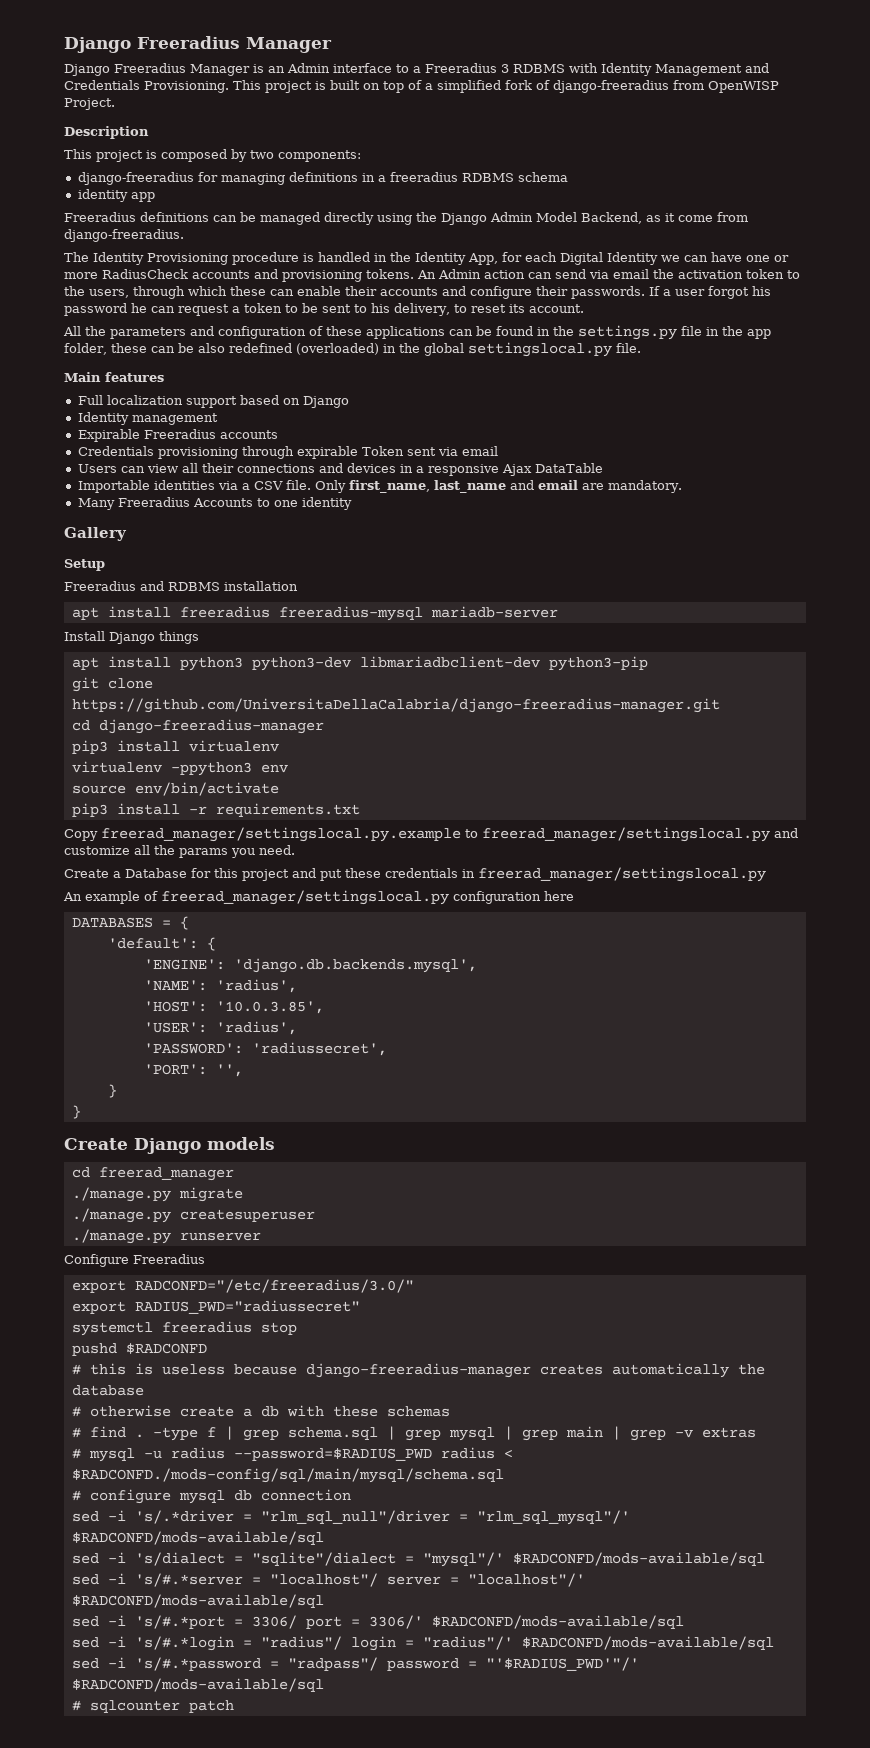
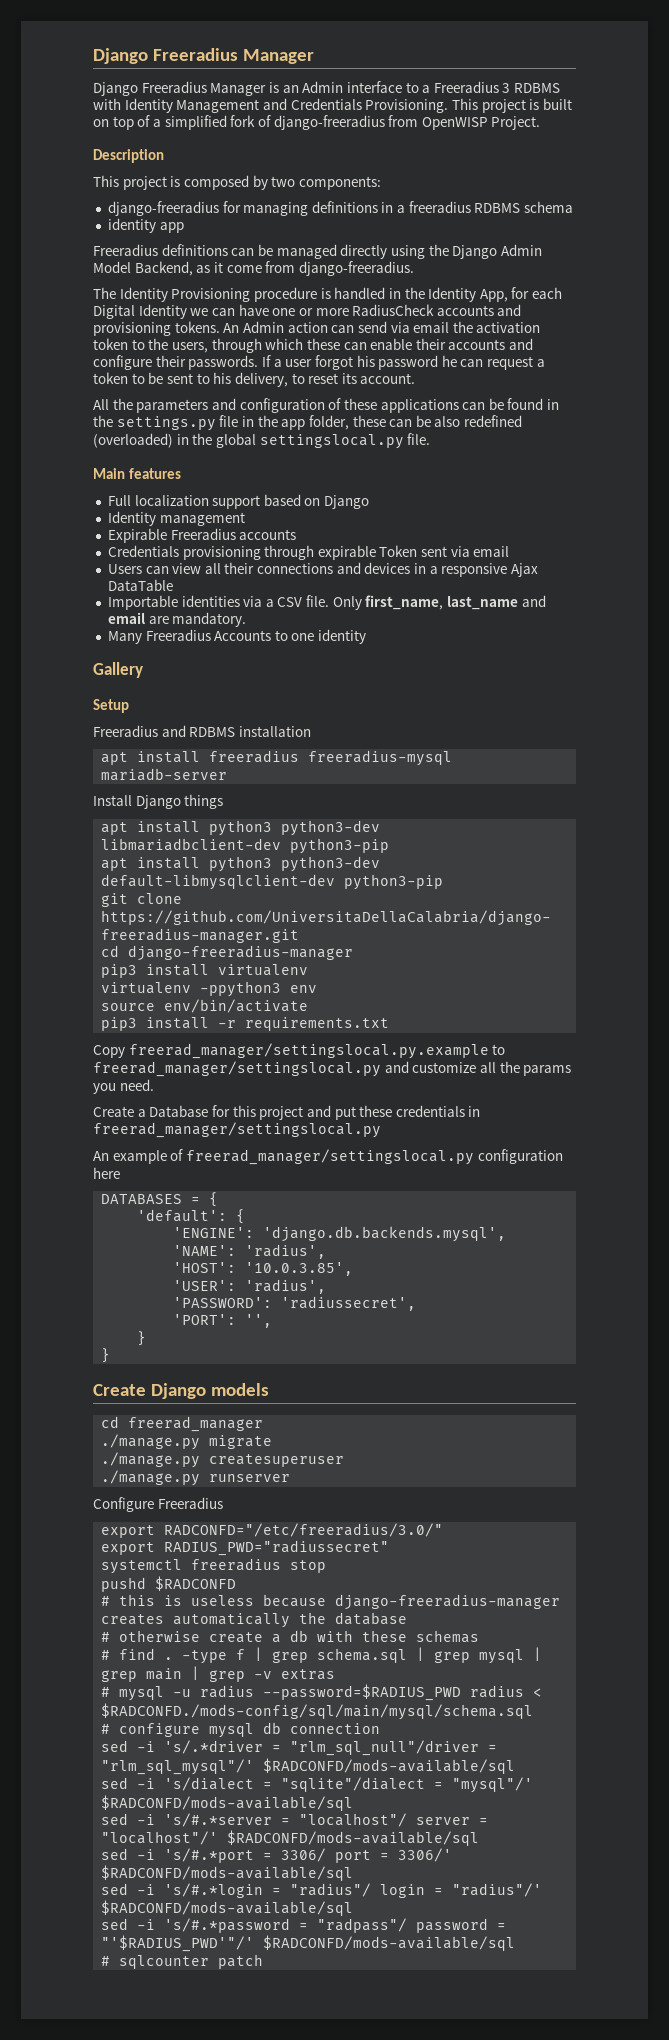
+ apt install python3 python3-dev default-libmysqlclient-dev python3-pip

